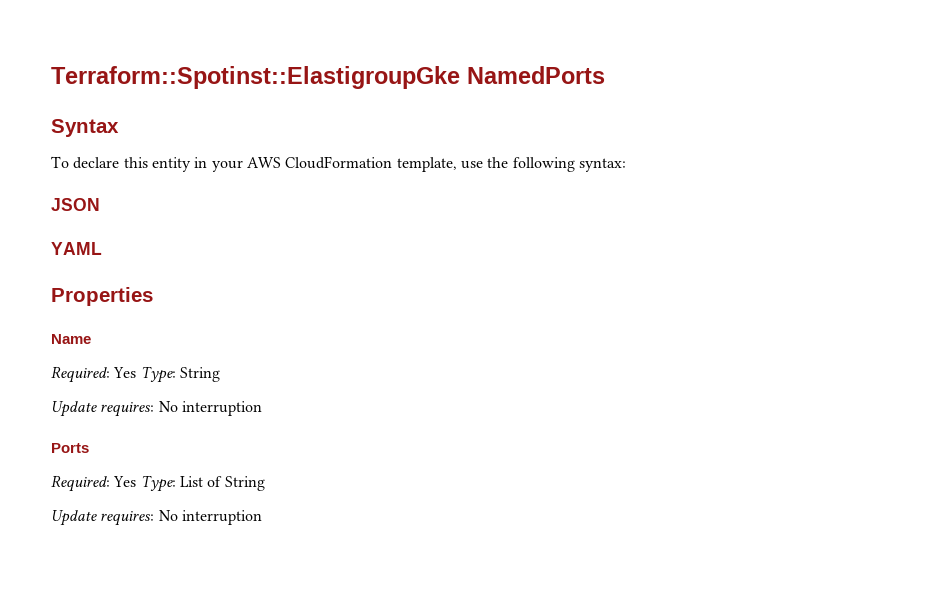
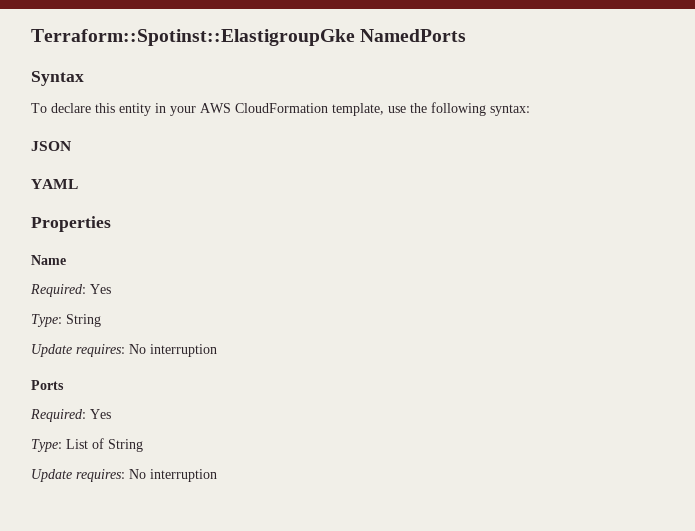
  Name
- Required: Yes Type: String
+ Required: Yes
+ Type: String
  Ports
- Required: Yes Type: List of String
+ Required: Yes
+ Type: List of String

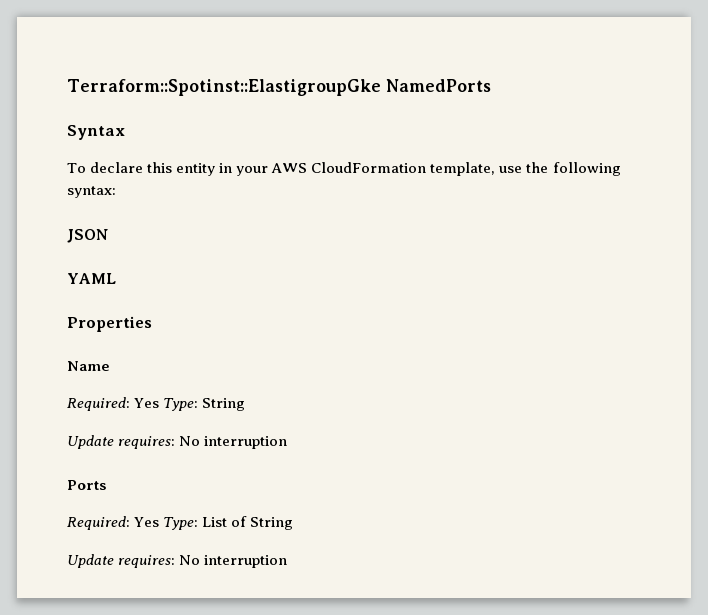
  Name
- Required: Yes
- Type: String
+ Required: Yes Type: String
  Ports
- Required: Yes
- Type: List of String
+ Required: Yes Type: List of String

